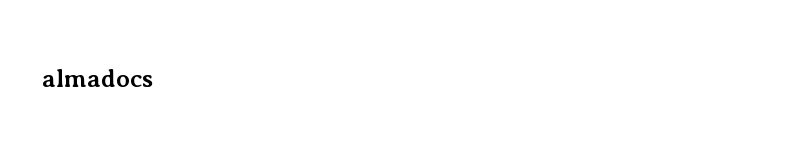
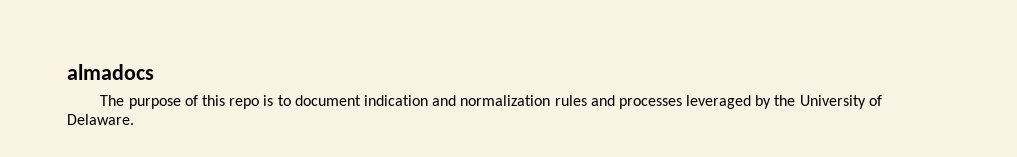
+ The purpose of this repo is to document indication and normalization rules and processes leveraged by the University of Delaware.

